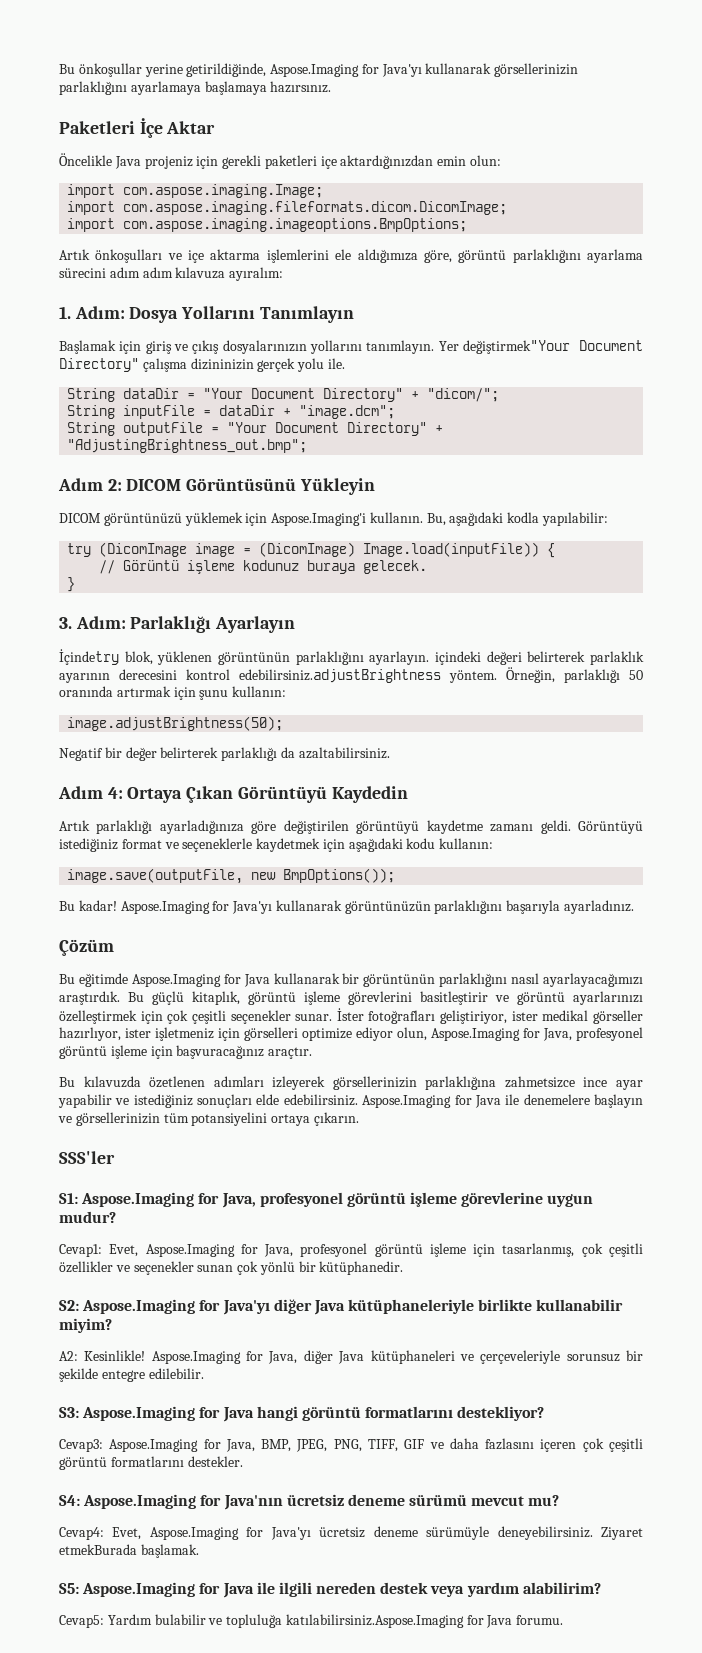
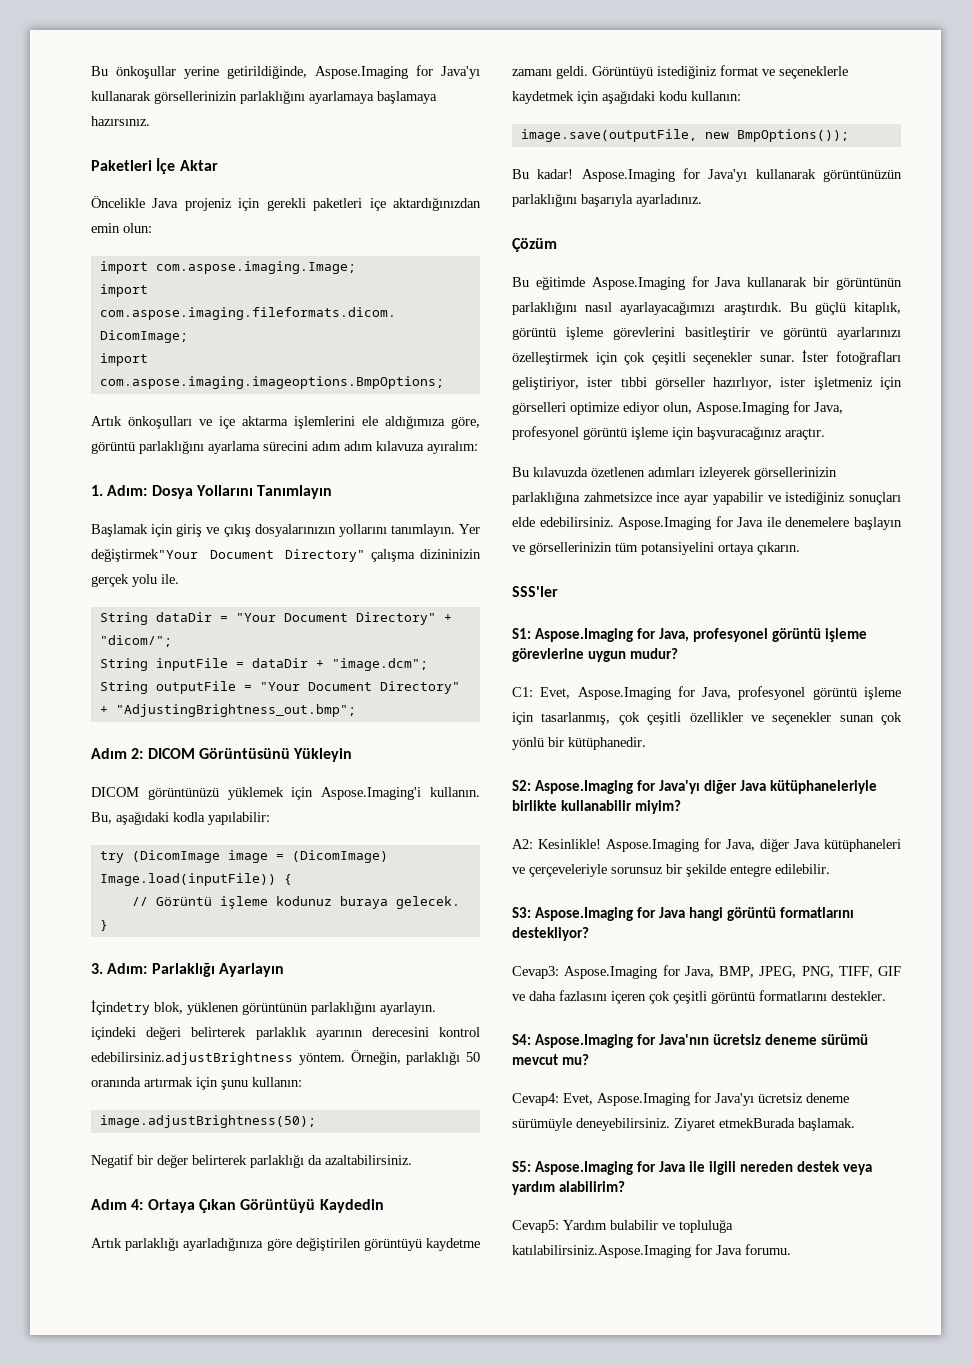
- İster fotoğrafları geliştiriyor, ister medikal görseller hazırlıyor, ister işletmeniz için görselleri optimize ediyor olun, Aspose.Imaging for Java, profesyonel görüntü işleme için başvuracağınız araçtır.
+ İster fotoğrafları geliştiriyor, ister tıbbi görseller hazırlıyor, ister işletmeniz için görselleri optimize ediyor olun, Aspose.Imaging for Java, profesyonel görüntü işleme için başvuracağınız araçtır.
- Cevap1: Evet, Aspose.Imaging for Java, profesyonel görüntü işleme için tasarlanmış, çok çeşitli özellikler ve seçenekler sunan çok yönlü bir kütüphanedir.
+ C1: Evet, Aspose.Imaging for Java, profesyonel görüntü işleme için tasarlanmış, çok çeşitli özellikler ve seçenekler sunan çok yönlü bir kütüphanedir.

